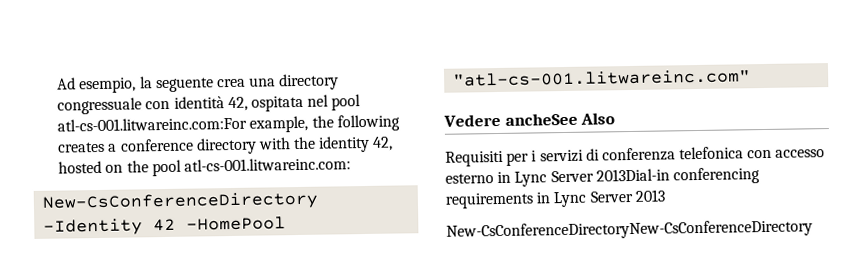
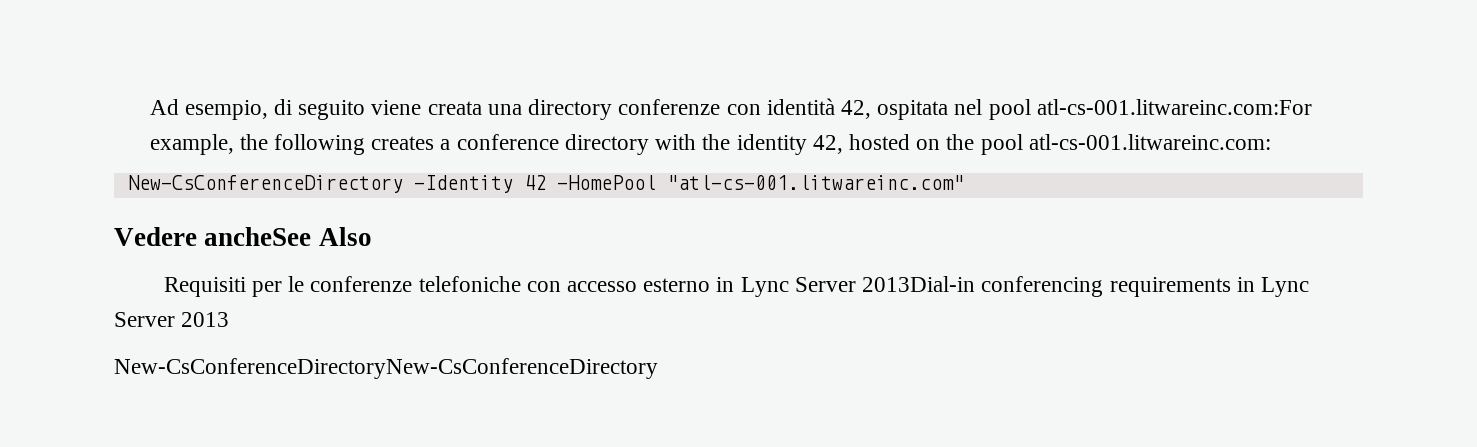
- Ad esempio, la seguente crea una directory congressuale con identità 42, ospitata nel pool atl-cs-001.litwareinc.com:For example, the following creates a conference directory with the identity 42, hosted on the pool atl-cs-001.litwareinc.com:
+ Ad esempio, di seguito viene creata una directory conferenze con identità 42, ospitata nel pool atl-cs-001.litwareinc.com:For example, the following creates a conference directory with the identity 42, hosted on the pool atl-cs-001.litwareinc.com:
- Requisiti per i servizi di conferenza telefonica con accesso esterno in Lync Server 2013Dial-in conferencing requirements in Lync Server 2013
+ Requisiti per le conferenze telefoniche con accesso esterno in Lync Server 2013Dial-in conferencing requirements in Lync Server 2013

